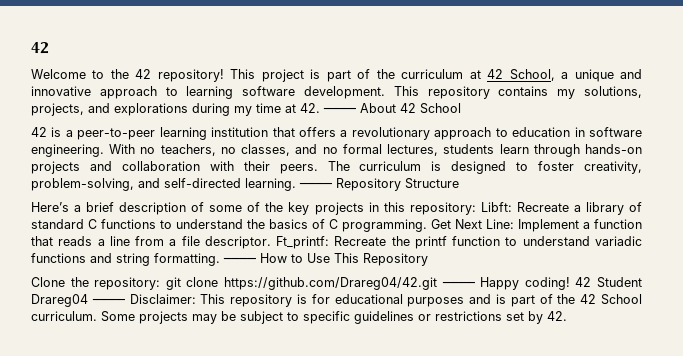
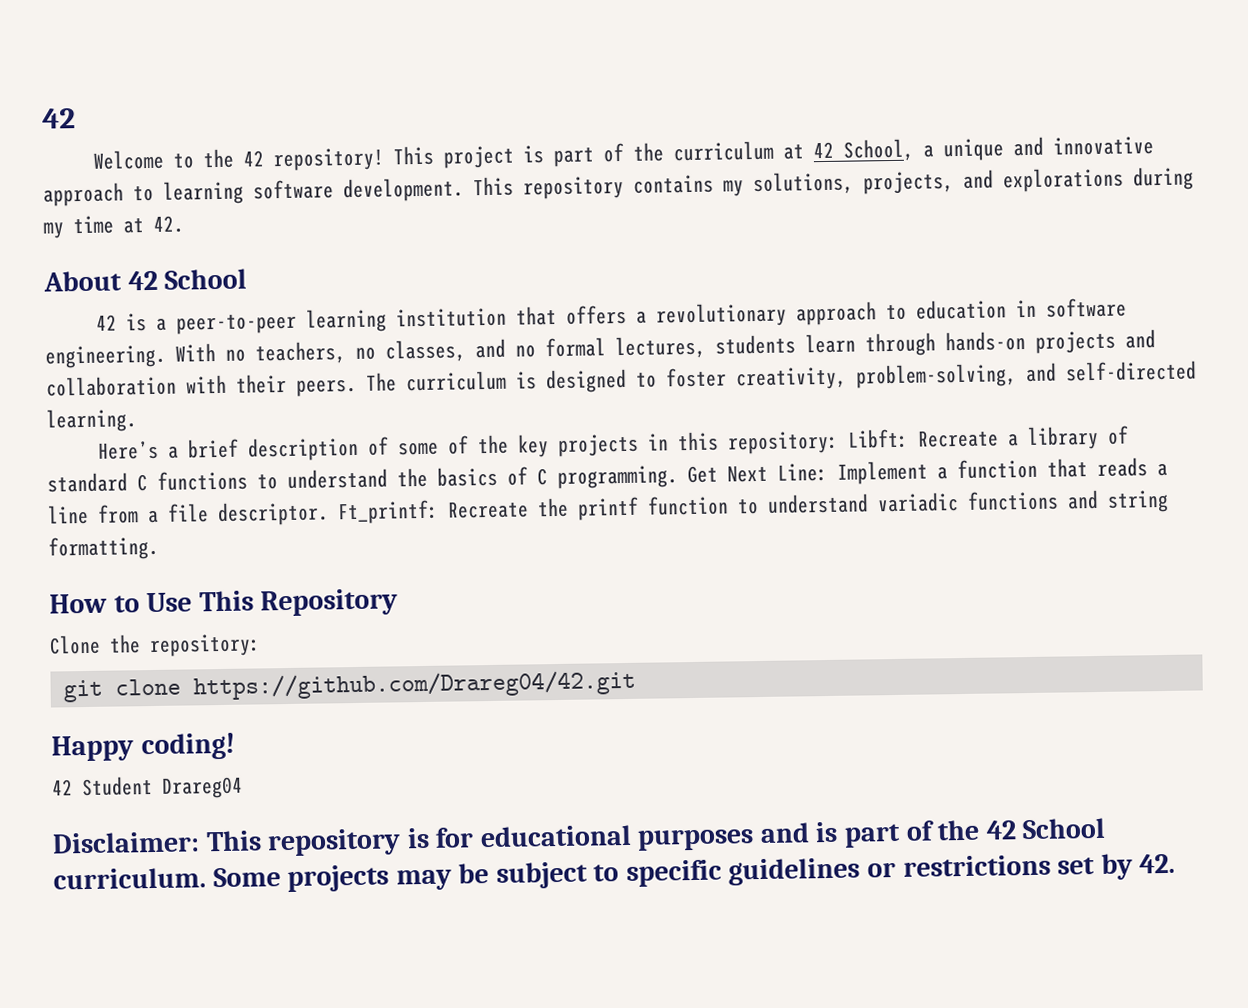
- This repository contains my solutions, projects, and explorations during my time at 42. ──── About 42 School
+ This repository contains my solutions, projects, and explorations during my time at 42.
+ About 42 School
- ──── Repository Structure
- Ft_printf: Recreate the printf function to understand variadic functions and string formatting. ──── How to Use This Repository
+ Ft_printf: Recreate the printf function to understand variadic functions and string formatting.
+ How to Use This Repository
- Clone the repository: git clone https://github.com/Drareg04/42.git ──── Happy coding! 42 Student Drareg04 ──── Disclaimer: This repository is for educational purposes and is part of the 42 School curriculum.
+ Clone the repository:
+ git clone https://github.com/Drareg04/42.git
+ Happy coding!
+ 42 Student Drareg04
+ Disclaimer: This repository is for educational purposes and is part of the 42 School curriculum.

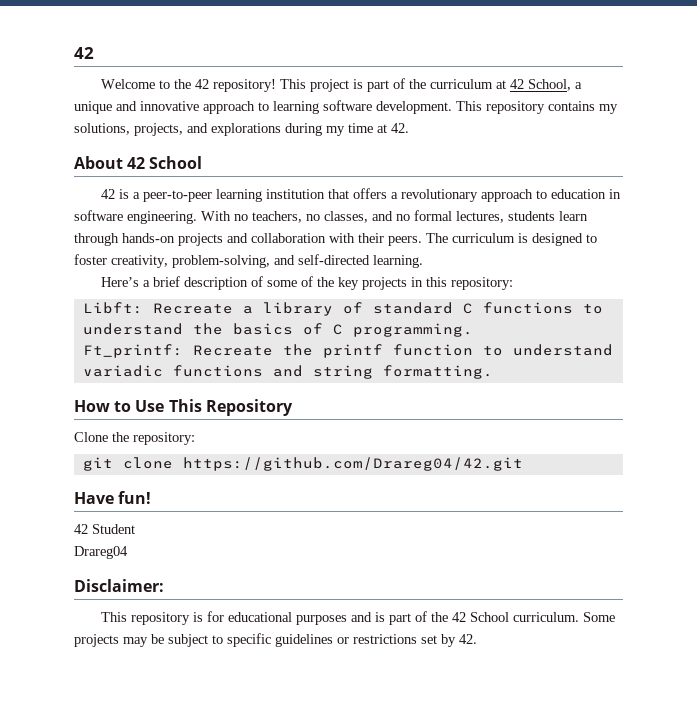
- Here’s a brief description of some of the key projects in this repository: Libft: Recreate a library of standard C functions to understand the basics of C programming. Get Next Line: Implement a function that reads a line from a file descriptor. Ft_printf: Recreate the printf function to understand variadic functions and string formatting.
+ Here’s a brief description of some of the key projects in this repository:
+ Libft: Recreate a library of standard C functions to understand the basics of C programming.
+ Ft_printf: Recreate the printf function to understand variadic functions and string formatting.
- Happy coding!
+ Have fun!
- 42 Student Drareg04
+ 42 Student
+ Drareg04
- Disclaimer: This repository is for educational purposes and is part of the 42 School curriculum.
+ Disclaimer:
+ This repository is for educational purposes and is part of the 42 School curriculum.

